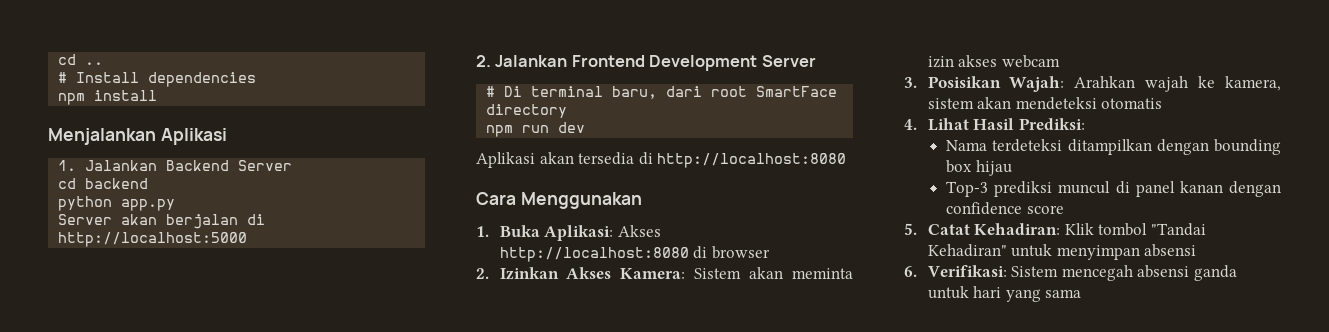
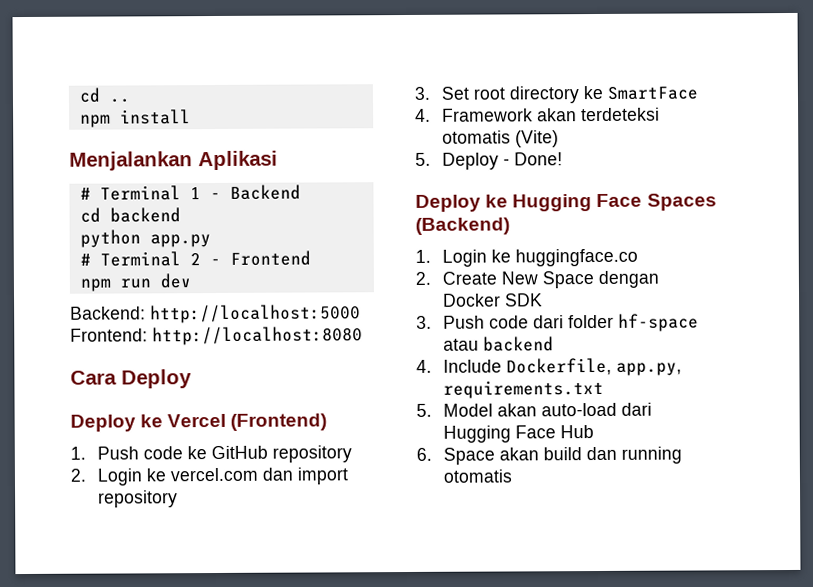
- # Install dependencies
- 1. Jalankan Backend Server
+ # Terminal 1 - Backend
- Server akan berjalan di http://localhost:5000
- 2. Jalankan Frontend Development Server
- # Di terminal baru, dari root SmartFace directory
+ # Terminal 2 - Frontend
  npm run dev
- Aplikasi akan tersedia di http://localhost:8080
- Cara Menggunakan
- 1. Buka Aplikasi: Akses http://localhost:8080 di browser
- 2. Izinkan Akses Kamera: Sistem akan meminta izin akses webcam
- 3. Posisikan Wajah: Arahkan wajah ke kamera, sistem akan mendeteksi otomatis
- 4. Lihat Hasil Prediksi:
- Nama terdeteksi ditampilkan dengan bounding box hijau
- Top-3 prediksi muncul di panel kanan dengan confidence score
- 5. Catat Kehadiran: Klik tombol "Tandai Kehadiran" untuk menyimpan absensi
- 6. Verifikasi: Sistem mencegah absensi ganda untuk hari yang sama
+ Backend: http://localhost:5000 Frontend: http://localhost:8080
+ Cara Deploy
+ Deploy ke Vercel (Frontend)
+ 1. Push code ke GitHub repository
+ 2. Login ke vercel.com dan import repository
+ 3. Set root directory ke SmartFace
+ 4. Framework akan terdeteksi otomatis (Vite)
+ 5. Deploy - Done!
+ Deploy ke Hugging Face Spaces (Backend)
+ 1. Login ke huggingface.co
+ 2. Create New Space dengan Docker SDK
+ 3. Push code dari folder hf-space atau backend
+ 4. Include Dockerfile, app.py, requirements.txt
+ 5. Model akan auto-load dari Hugging Face Hub
+ 6. Space akan build dan running otomatis

